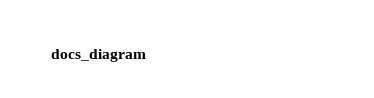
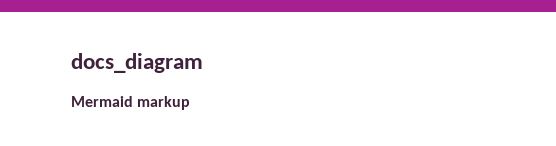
+ Mermaid markup

